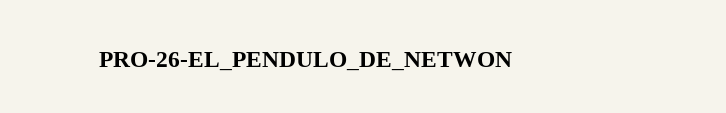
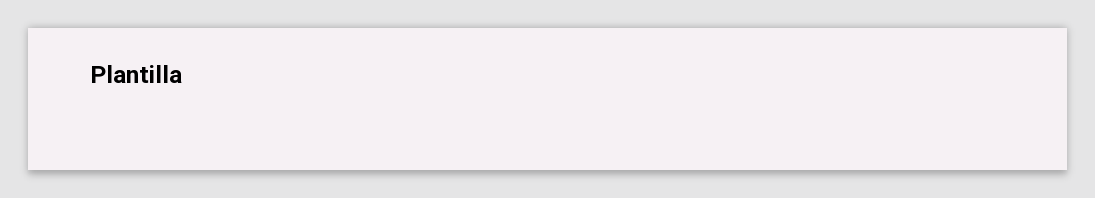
- PRO-26-EL_PENDULO_DE_NETWON
+ Plantilla

